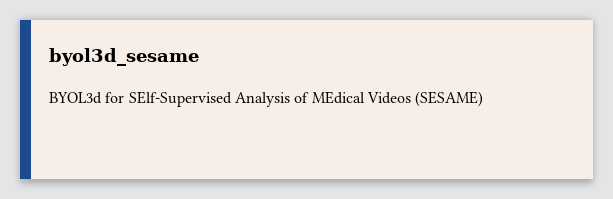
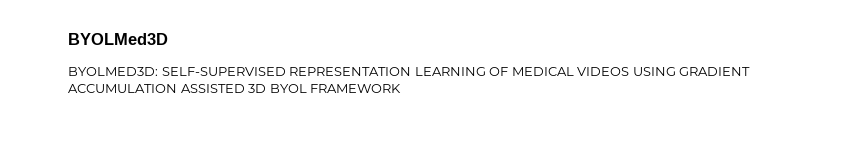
- byol3d_sesame
- BYOL3d for SElf-Supervised Analysis of MEdical Videos (SESAME)
+ BYOLMed3D
+ BYOLMED3D: SELF-SUPERVISED REPRESENTATION LEARNING OF MEDICAL VIDEOS USING GRADIENT ACCUMULATION ASSISTED 3D BYOL FRAMEWORK

